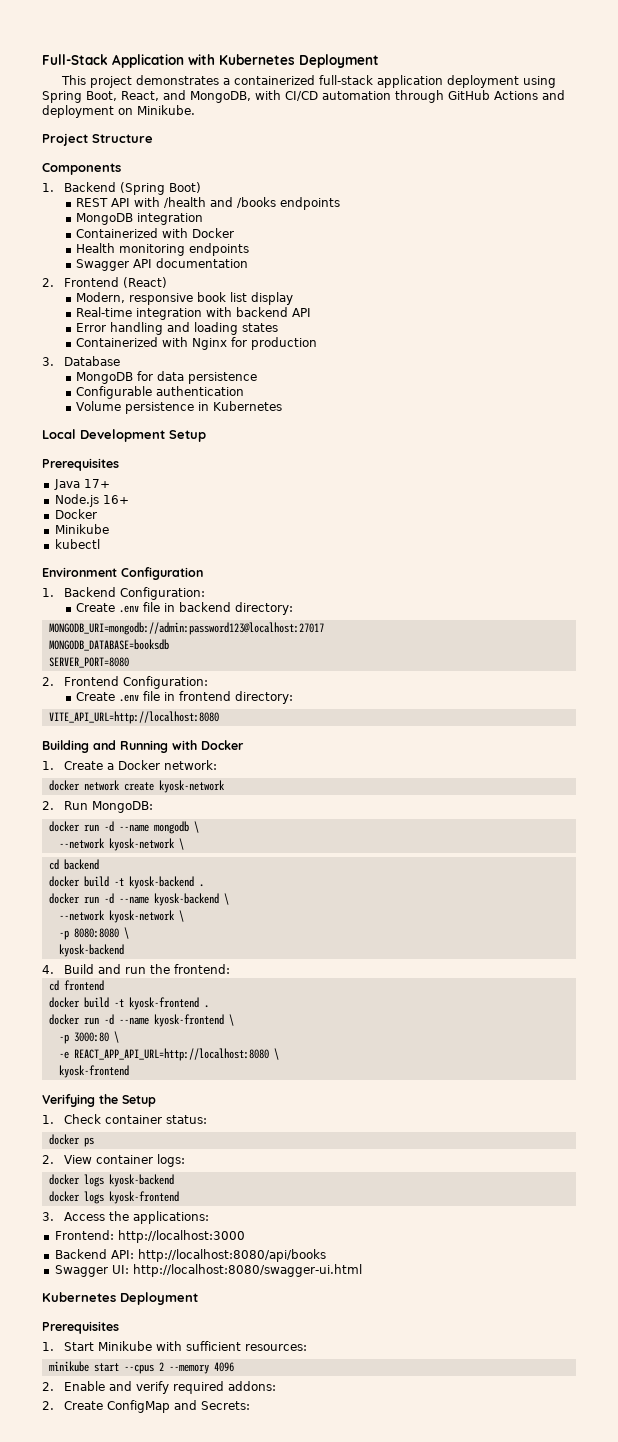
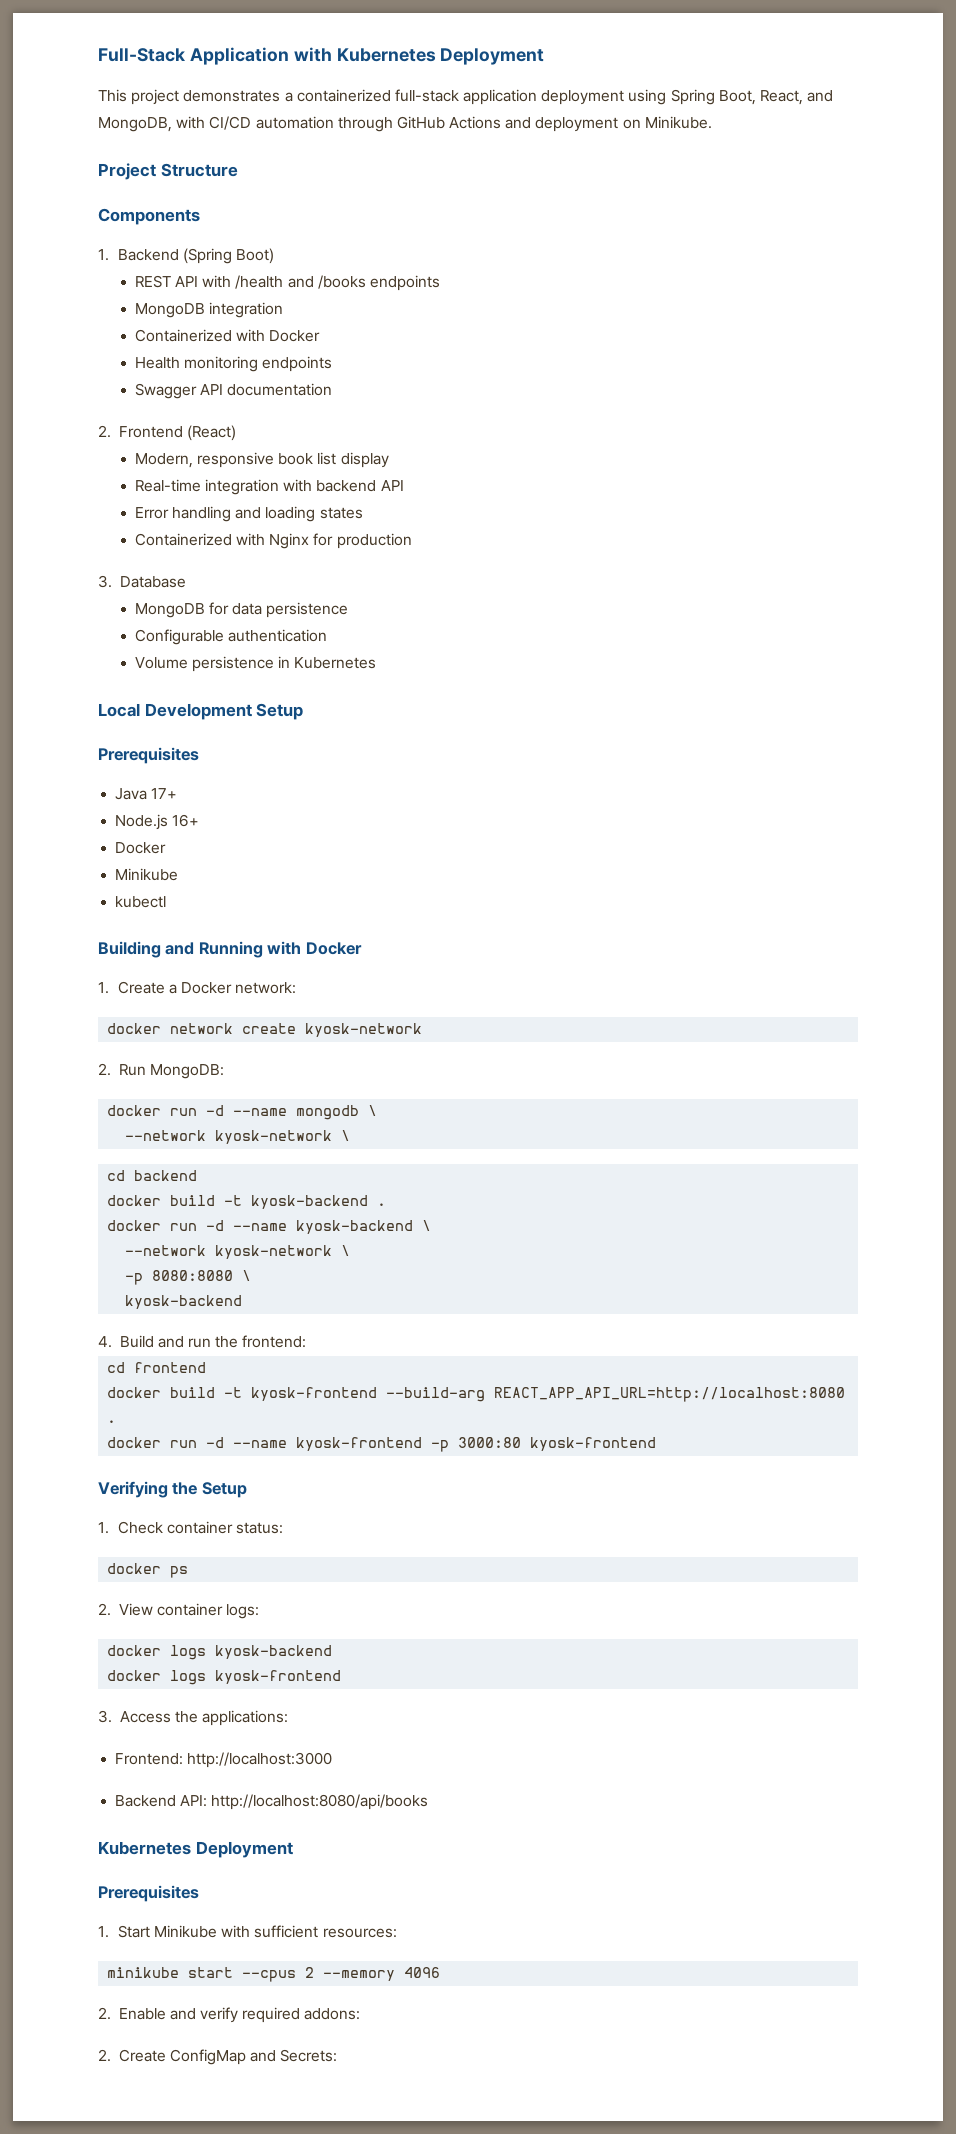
- Environment Configuration
- 1. Backend Configuration:
- Create .env file in backend directory:
- MONGODB_URI=mongodb://admin:password123@localhost:27017
- MONGODB_DATABASE=booksdb
- SERVER_PORT=8080
- 2. Frontend Configuration:
- Create .env file in frontend directory:
- VITE_API_URL=http://localhost:8080
- docker build -t kyosk-frontend .
+ docker build -t kyosk-frontend --build-arg REACT_APP_API_URL=http://localhost:8080 .
- docker run -d --name kyosk-frontend \
- -p 3000:80 \
- -e REACT_APP_API_URL=http://localhost:8080 \
- kyosk-frontend
+ docker run -d --name kyosk-frontend -p 3000:80 kyosk-frontend
- Swagger UI: http://localhost:8080/swagger-ui.html

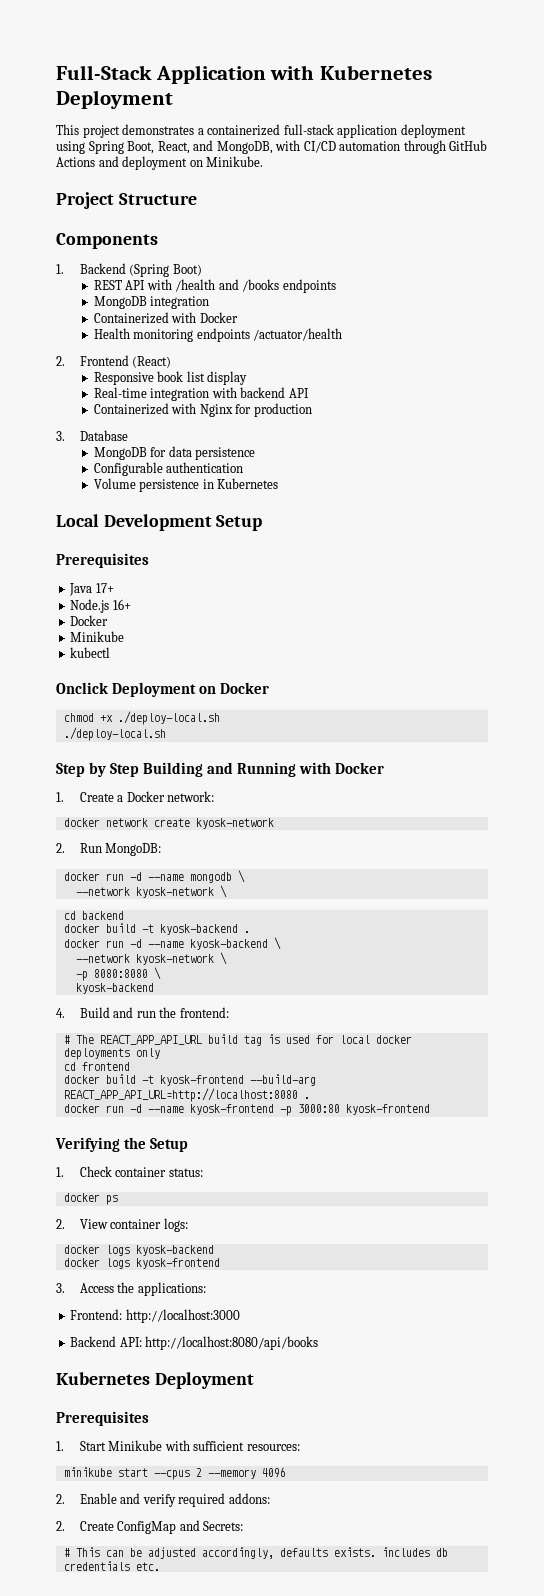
- Health monitoring endpoints
- Swagger API documentation
+ Health monitoring endpoints /actuator/health
- Modern, responsive book list display
+ Responsive book list display
- Error handling and loading states
- Building and Running with Docker
+ Onclick Deployment on Docker
+ chmod +x ./deploy-local.sh
+ ./deploy-local.sh
+ Step by Step Building and Running with Docker
+ # The REACT_APP_API_URL build tag is used for local docker deployments only
+ # This can be adjusted accordingly, defaults exists. includes db credentials etc.

